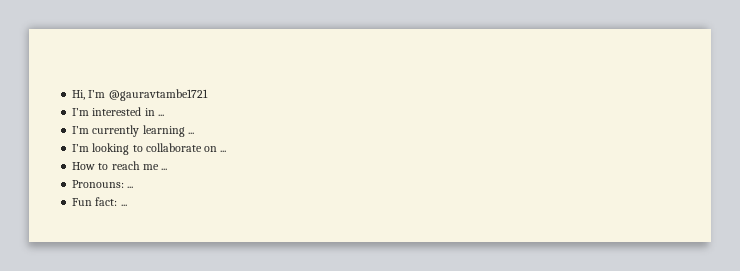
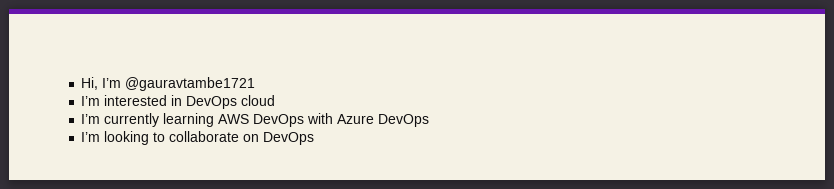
- I’m interested in ...
+ I’m interested in DevOps cloud
- I’m currently learning ...
+ I’m currently learning AWS DevOps with Azure DevOps
- I’m looking to collaborate on ...
- How to reach me ...
- Pronouns: ...
- Fun fact: ...
+ I’m looking to collaborate on DevOps

